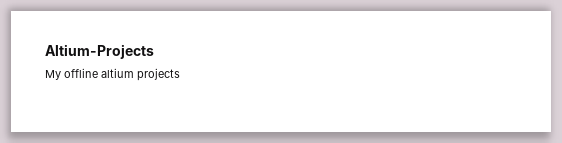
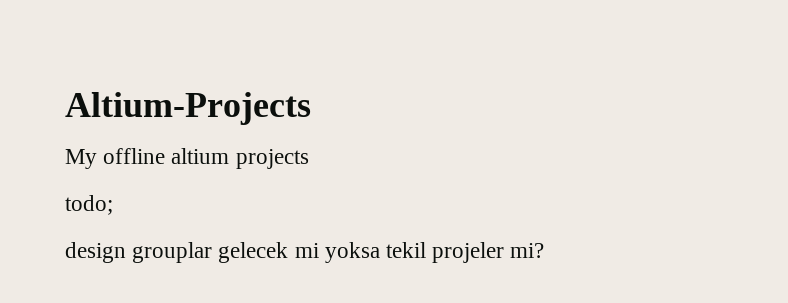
+ todo;
+ design grouplar gelecek mi yoksa tekil projeler mi?

